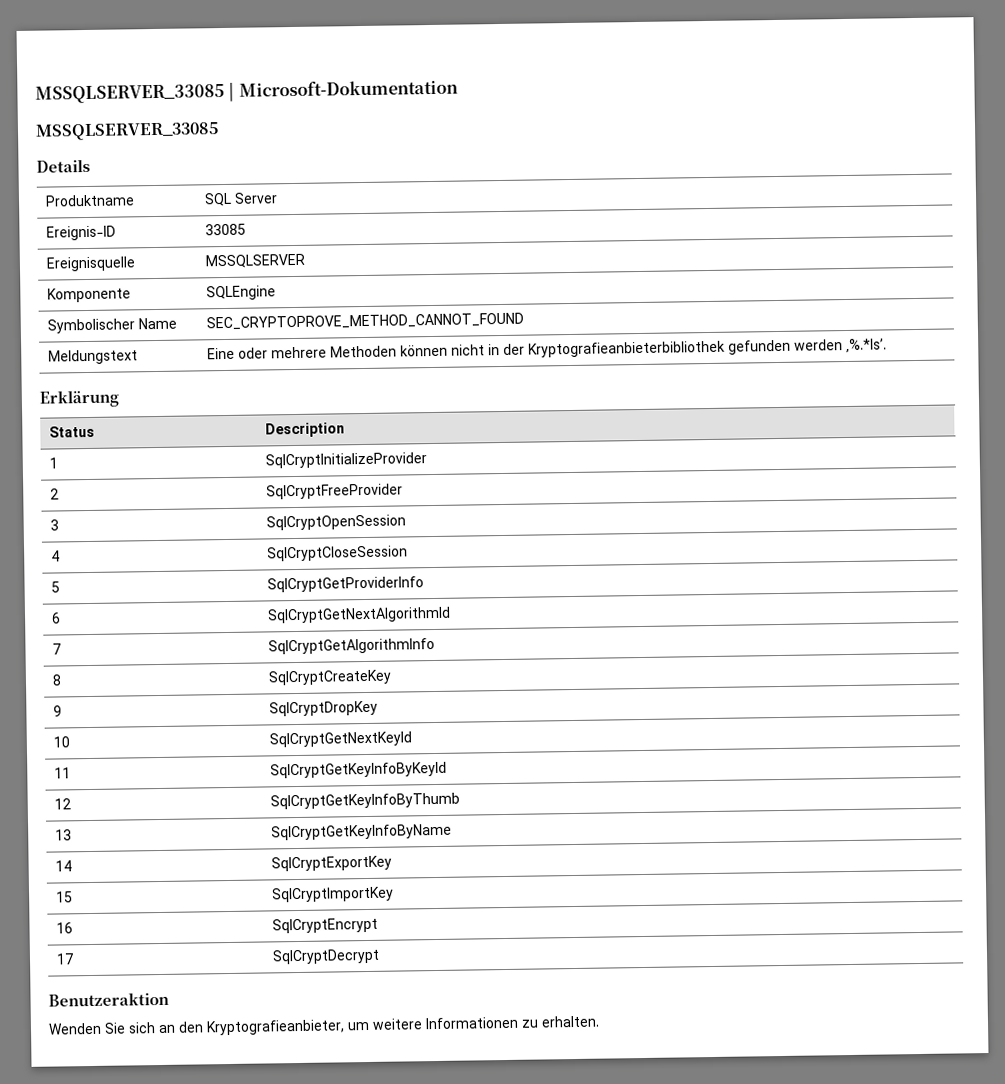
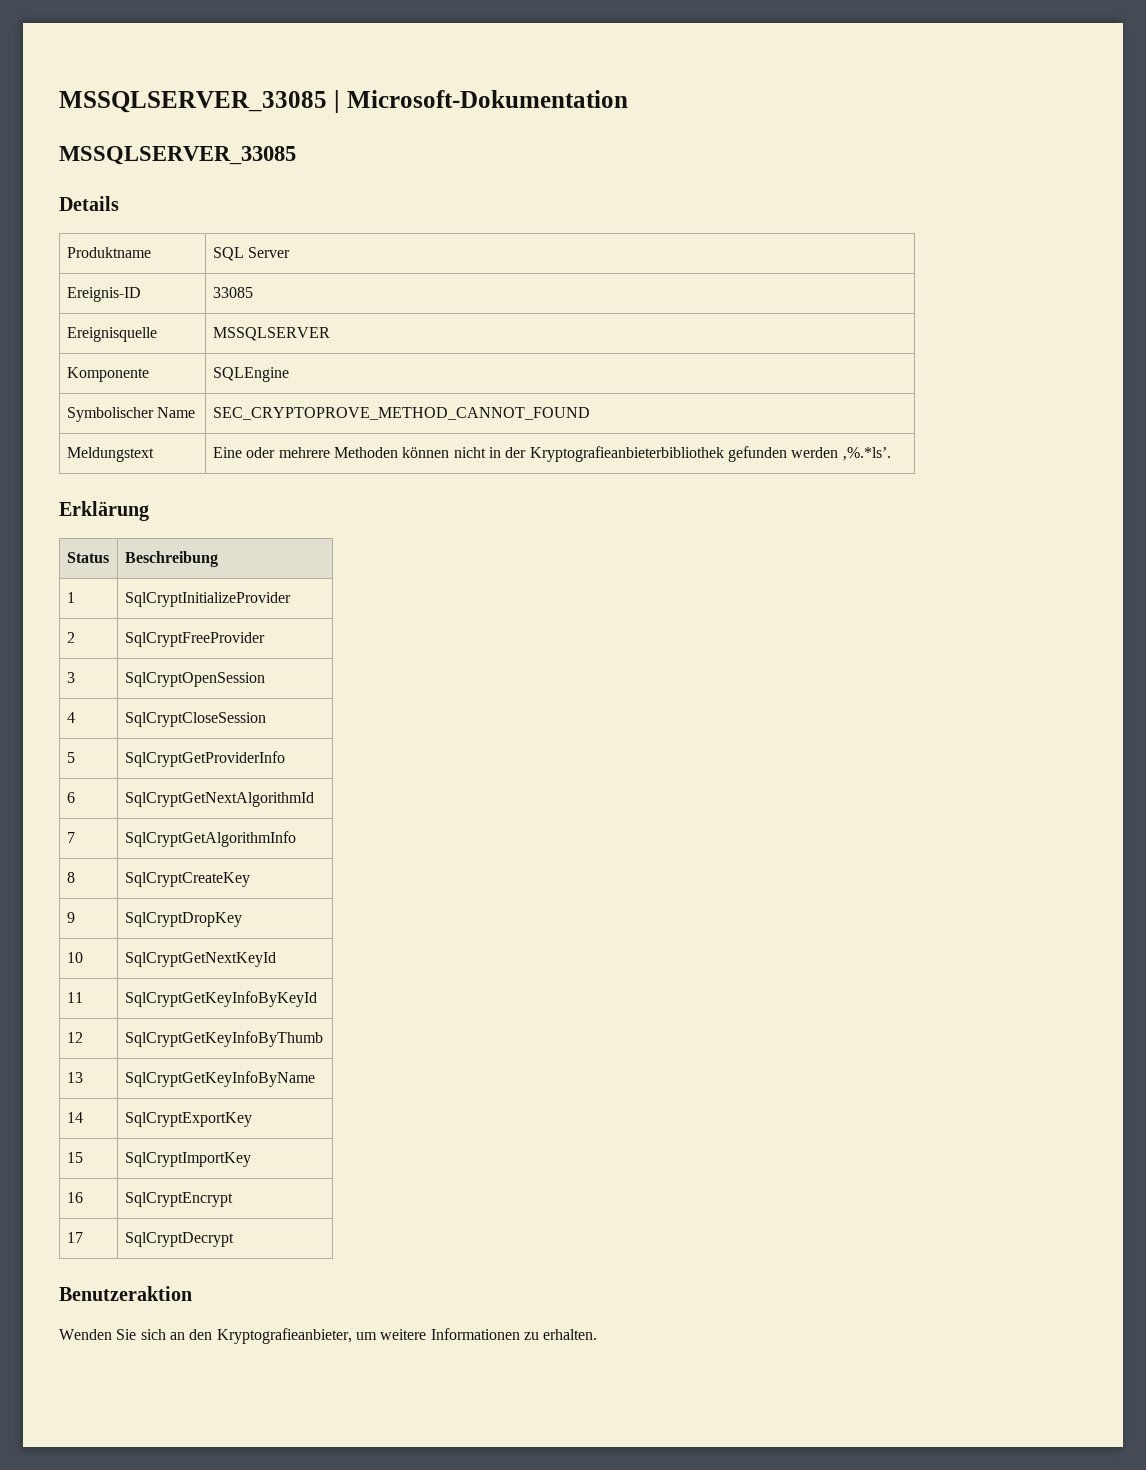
- Status | Description
+ Status | Beschreibung

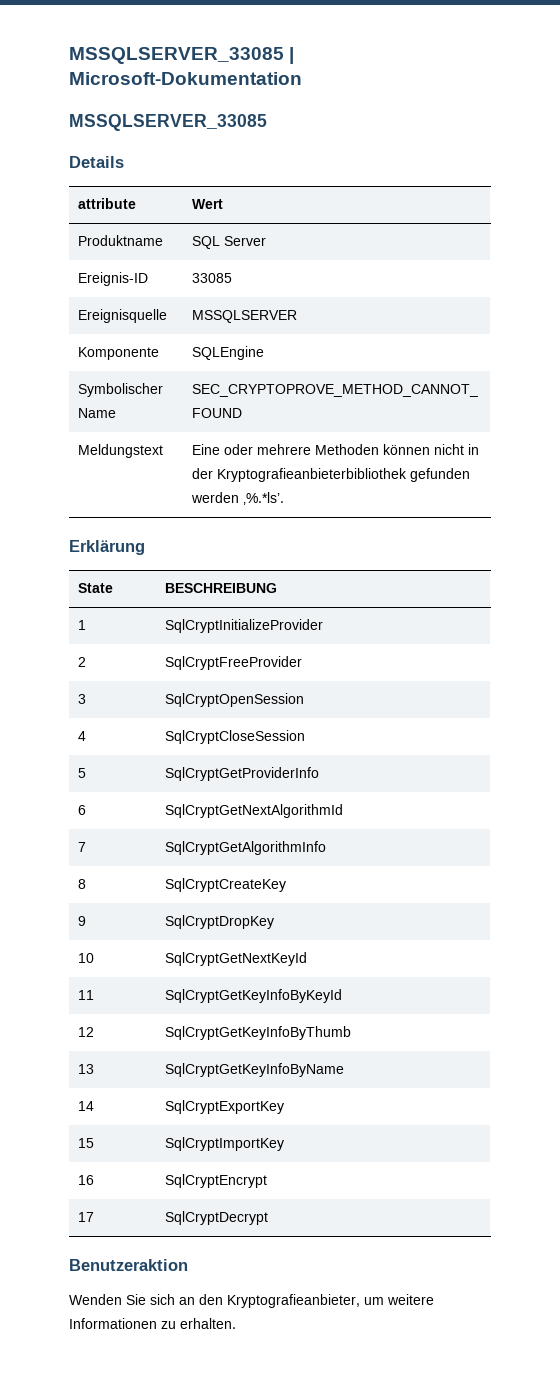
+ attribute | Wert
- Status | Beschreibung
+ State | BESCHREIBUNG

